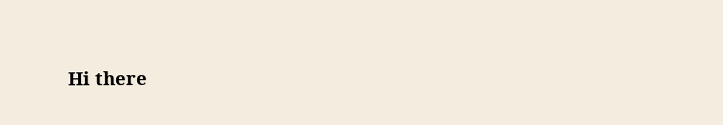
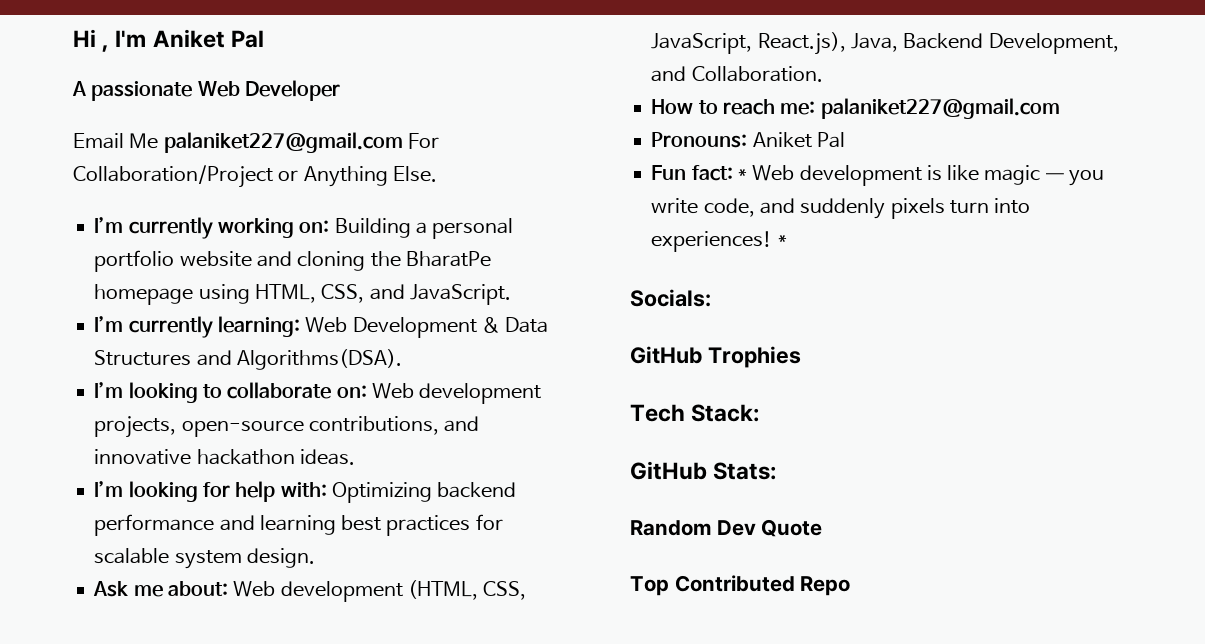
- Hi there
+ Hi , I'm Aniket Pal
+ A passionate Web Developer
+ Email Me palaniket227@gmail.com For Collaboration/Project or Anything Else.
+ I’m currently working on: Building a personal portfolio website and cloning the BharatPe homepage using HTML, CSS, and JavaScript.
+ I’m currently learning: Web Development & Data Structures and Algorithms(DSA).
+ I’m looking to collaborate on: Web development projects, open-source contributions, and innovative hackathon ideas.
+ I’m looking for help with: Optimizing backend performance and learning best practices for scalable system design.
+ Ask me about: Web development (HTML, CSS, JavaScript, React.js), Java, Backend Development, and Collaboration.
+ How to reach me: palaniket227@gmail.com
+ Pronouns: Aniket Pal
+ Fun fact: * Web development is like magic — you write code, and suddenly pixels turn into experiences! *
+ Socials:
+ GitHub Trophies
+ Tech Stack:
+ GitHub Stats:
+ Random Dev Quote
+ Top Contributed Repo

